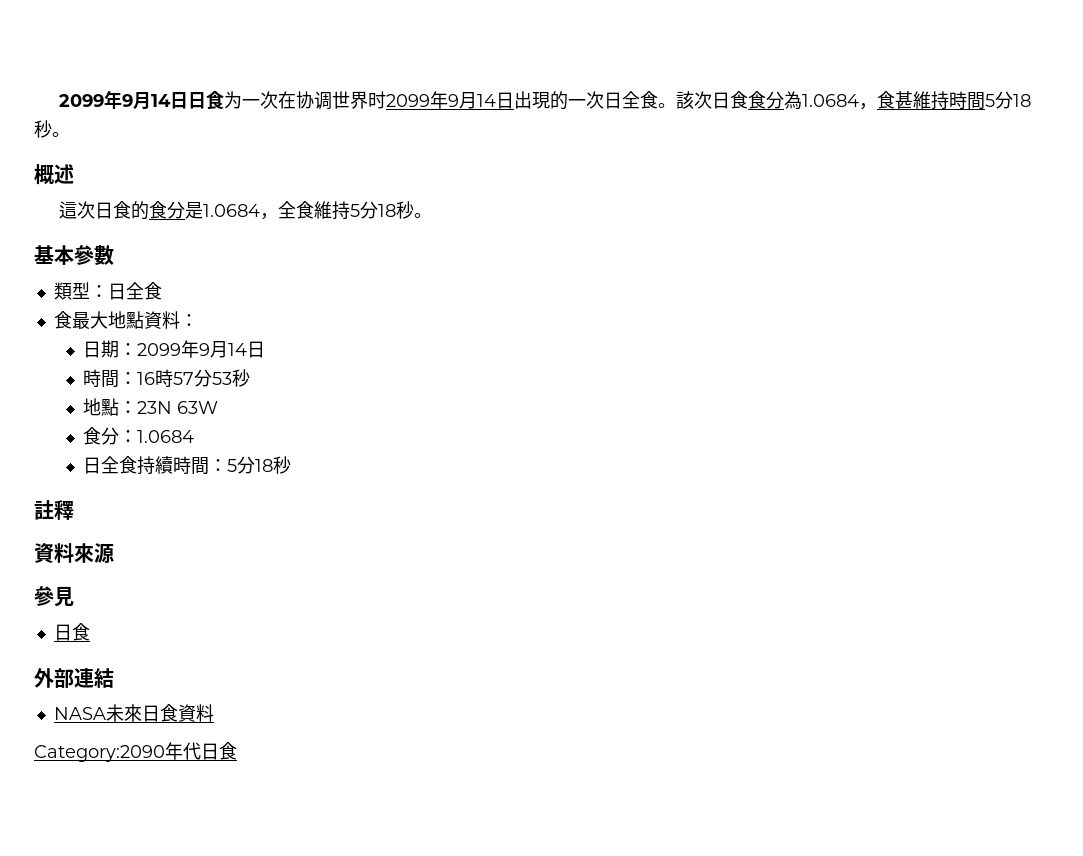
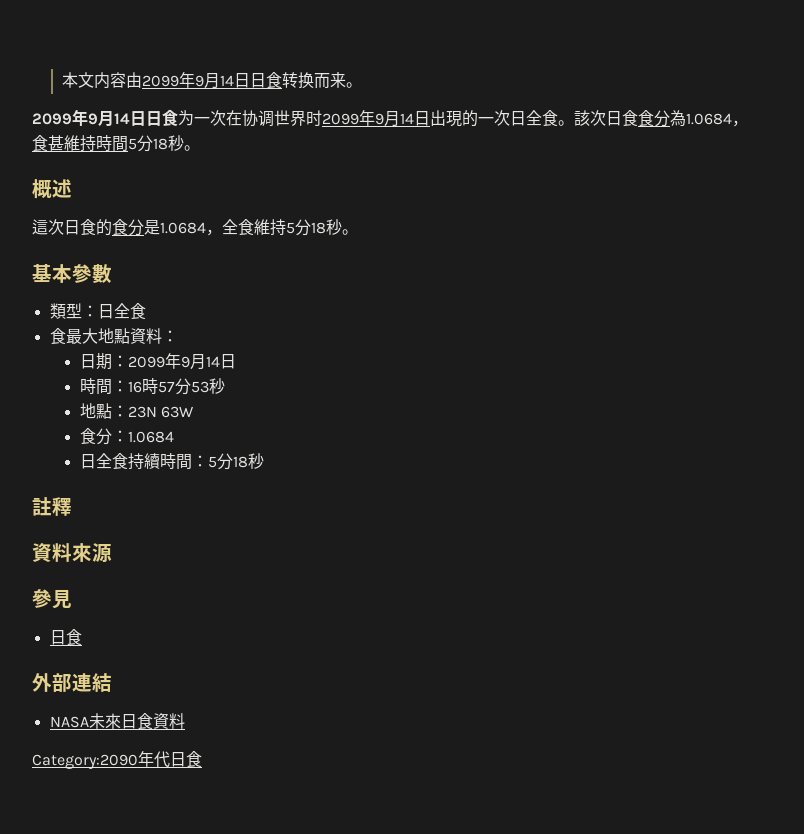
+ 本文内容由2099年9月14日日食转换而来。

